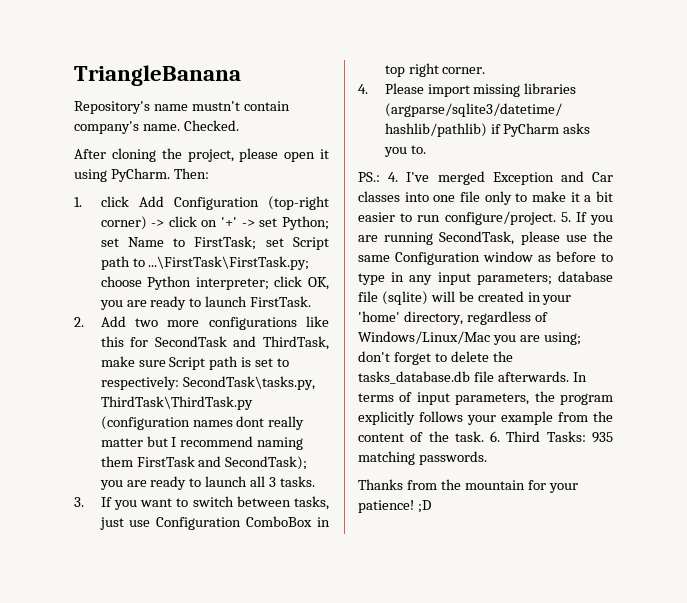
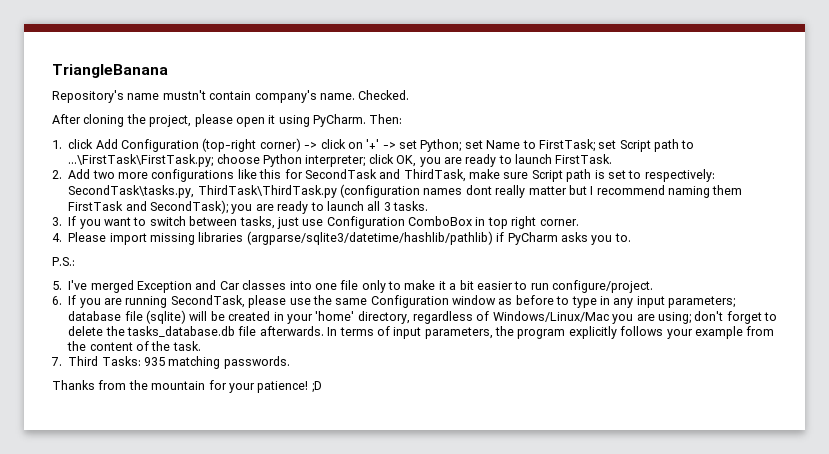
- PS.: 4. I've merged Exception and Car classes into one file only to make it a bit easier to run configure/project. 5. If you are running SecondTask, please use the same Configuration window as before to type in any input parameters;
+ P.S.:
+ 5. I've merged Exception and Car classes into one file only to make it a bit easier to run configure/project.
+ 6. If you are running SecondTask, please use the same Configuration window as before to type in any input parameters;
- In terms of input parameters, the program explicitly follows your example from the content of the task. 6. Third Tasks: 935 matching passwords.
+ In terms of input parameters, the program explicitly follows your example from the content of the task.
+ 7. Third Tasks: 935 matching passwords.

